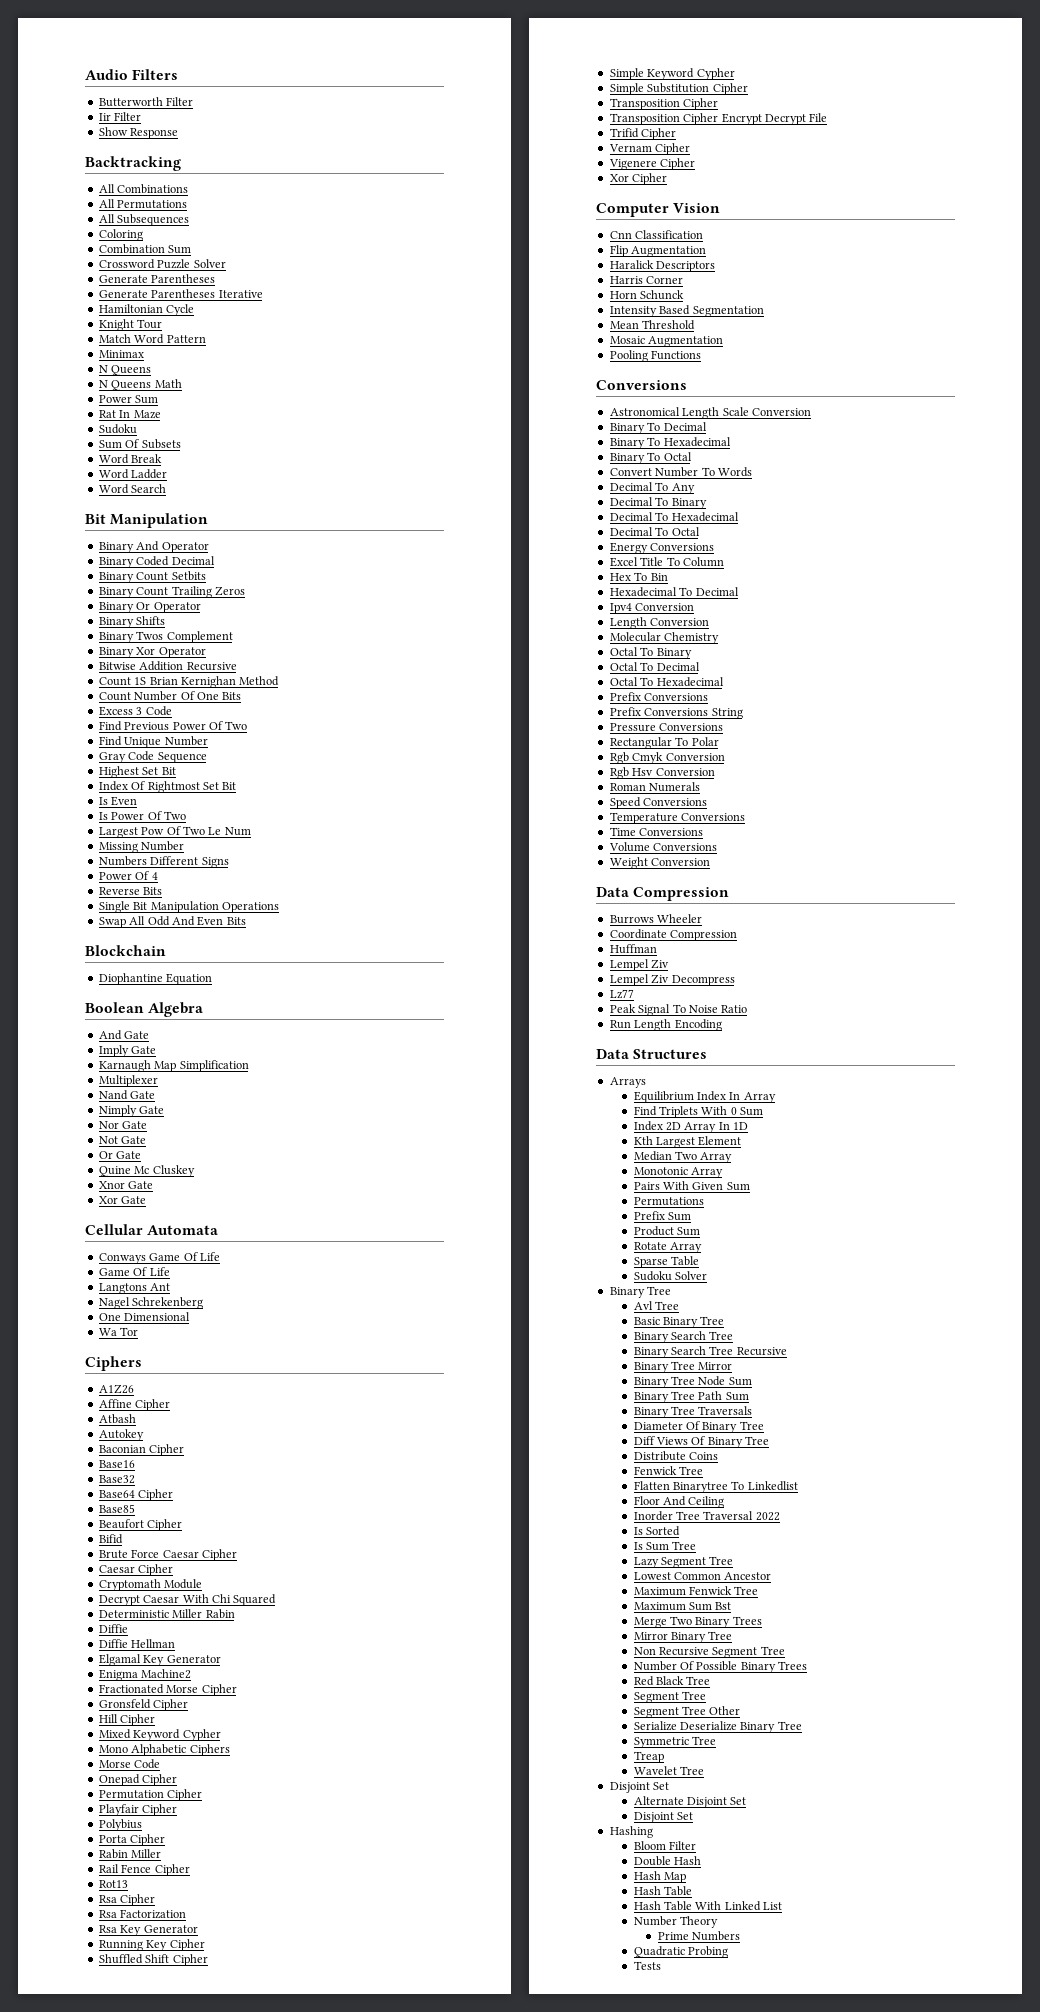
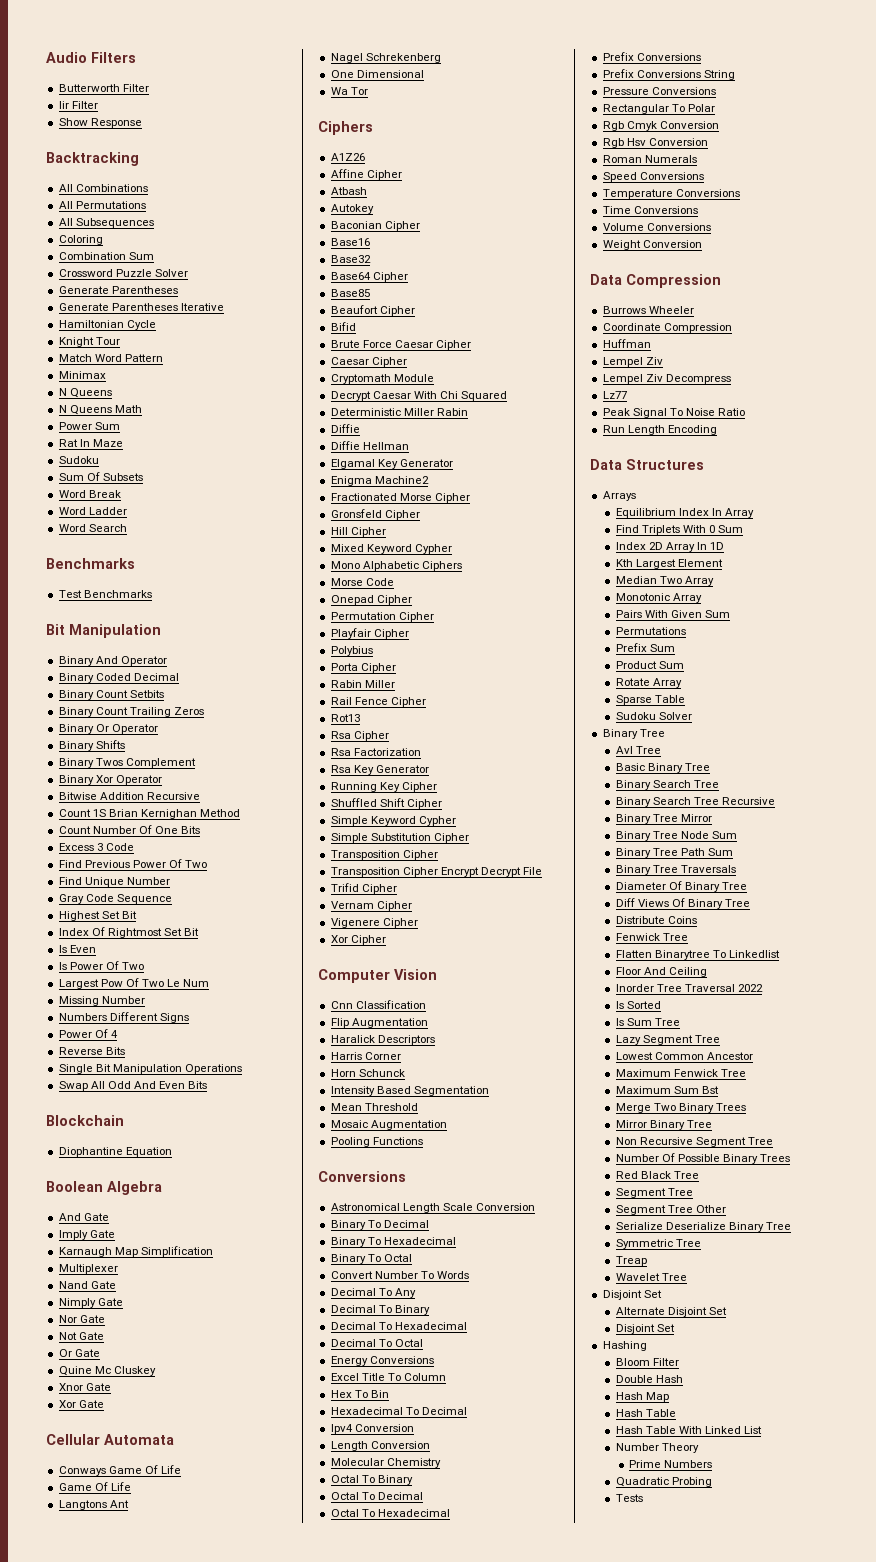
  Word Search
+ Benchmarks
+ Test Benchmarks

